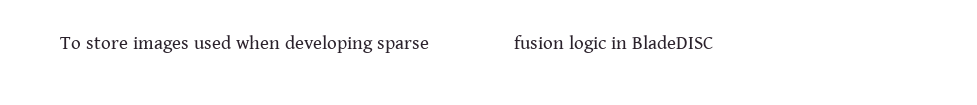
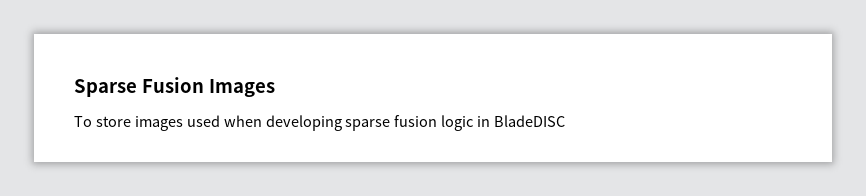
+ Sparse Fusion Images

